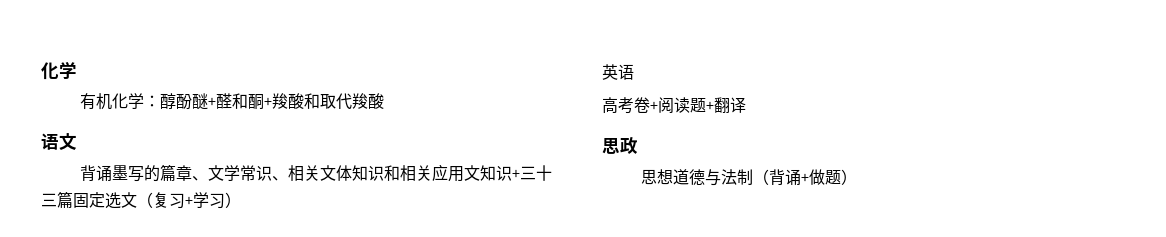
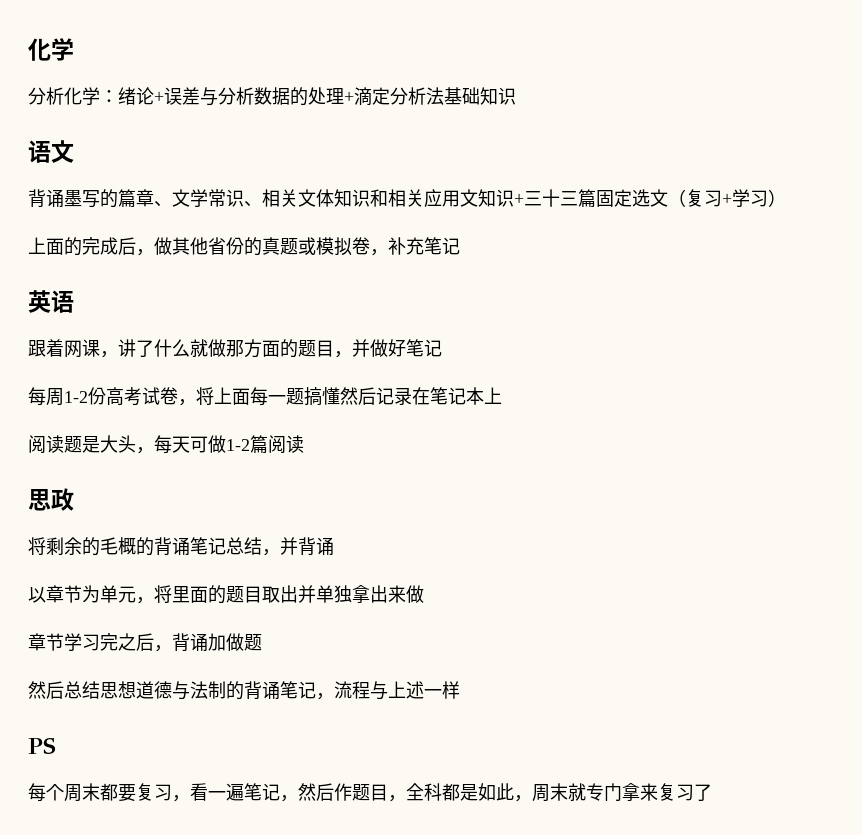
- 有机化学：醇酚醚+醛和酮+羧酸和取代羧酸
+ 分析化学：绪论+误差与分析数据的处理+滴定分析法基础知识
+ 上面的完成后，做其他省份的真题或模拟卷，补充笔记
  英语
- 高考卷+阅读题+翻译
+ 跟着网课，讲了什么就做那方面的题目，并做好笔记
+ 每周1-2份高考试卷，将上面每一题搞懂然后记录在笔记本上
+ 阅读题是大头，每天可做1-2篇阅读
  思政
- 思想道德与法制（背诵+做题）
+ 将剩余的毛概的背诵笔记总结，并背诵
+ 以章节为单元，将里面的题目取出并单独拿出来做
+ 章节学习完之后，背诵加做题
+ 然后总结思想道德与法制的背诵笔记，流程与上述一样
+ PS
+ 每个周末都要复习，看一遍笔记，然后作题目，全科都是如此，周末就专门拿来复习了

